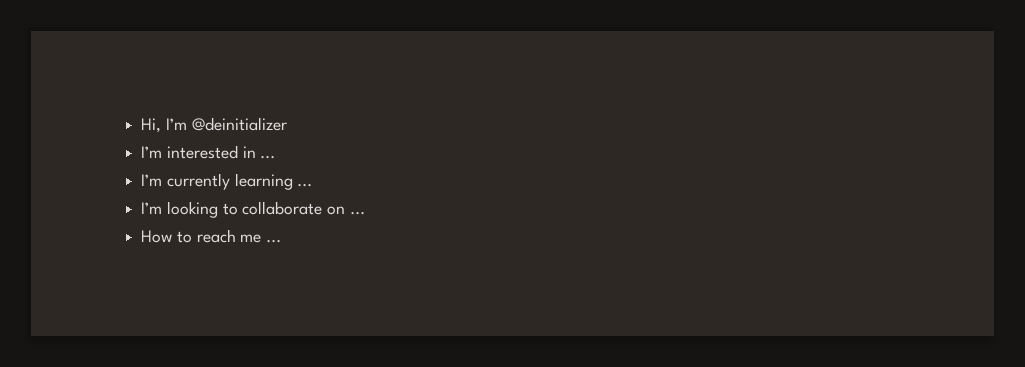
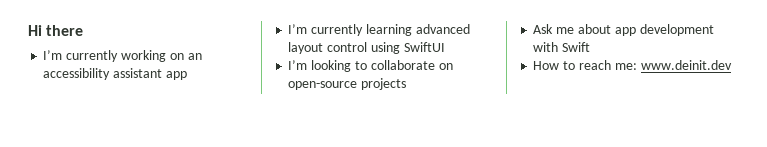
- Hi, I’m @deinitializer
- I’m interested in ...
- I’m currently learning ...
+ Hi there
+ I’m currently working on an accessibility assistant app
+ I’m currently learning advanced layout control using SwiftUI
- I’m looking to collaborate on ...
+ I’m looking to collaborate on open-source projects
+ Ask me about app development with Swift
- How to reach me ...
+ How to reach me: www.deinit.dev

